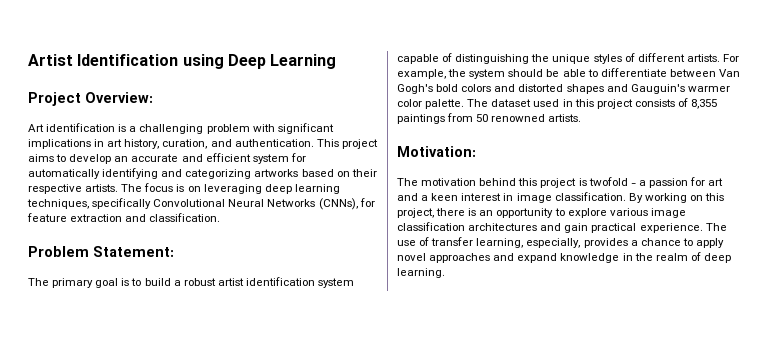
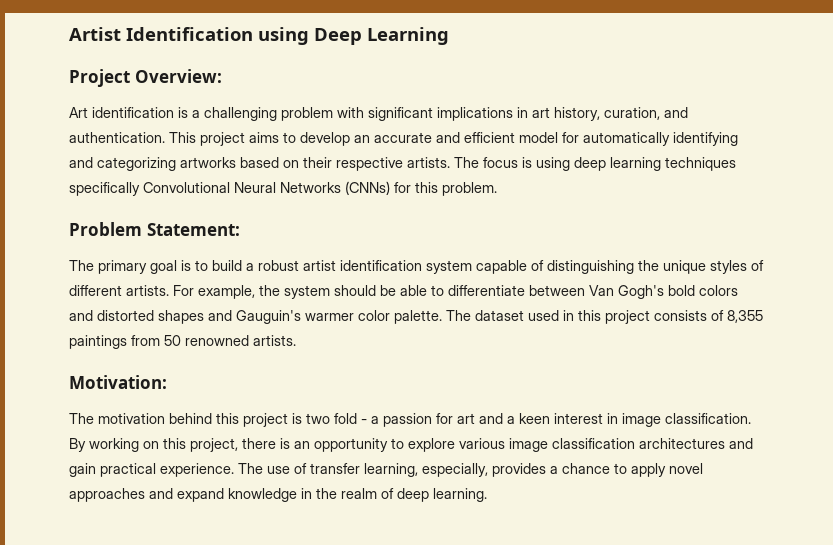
- This project aims to develop an accurate and efficient system for automatically identifying and categorizing artworks based on their respective artists.
+ This project aims to develop an accurate and efficient model for automatically identifying and categorizing artworks based on their respective artists.
- The focus is on leveraging deep learning techniques, specifically Convolutional Neural Networks (CNNs), for feature extraction and classification.
+ The focus is using deep learning techniques specifically Convolutional Neural Networks (CNNs) for this problem.
- The motivation behind this project is twofold - a passion for art and a keen interest in image classification.
+ The motivation behind this project is two fold - a passion for art and a keen interest in image classification.

